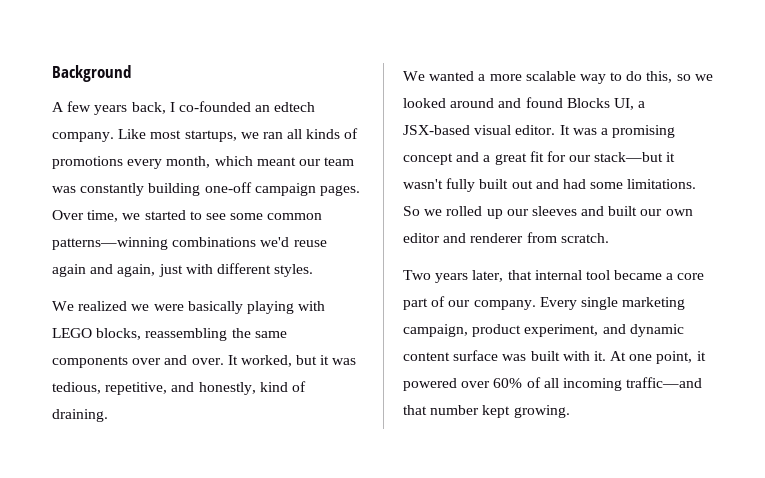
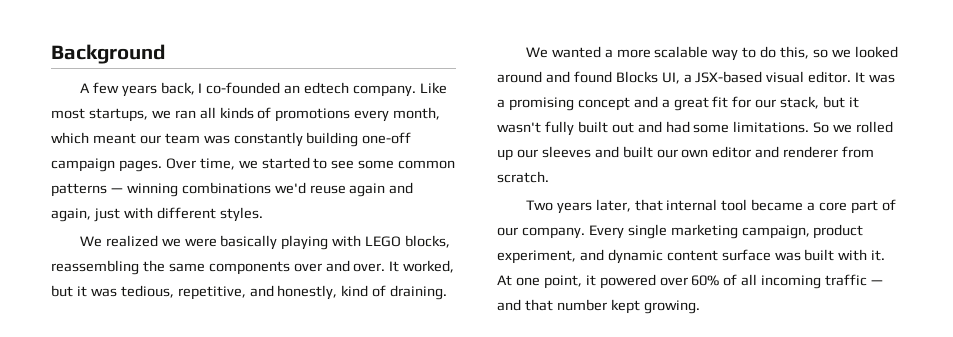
- Over time, we started to see some common patterns—winning combinations we'd reuse again and again, just with different styles.
+ Over time, we started to see some common patterns — winning combinations we'd reuse again and again, just with different styles.
- It was a promising concept and a great fit for our stack—but it wasn't fully built out and had some limitations.
+ It was a promising concept and a great fit for our stack, but it wasn't fully built out and had some limitations.
- At one point, it powered over 60% of all incoming traffic—and that number kept growing.
+ At one point, it powered over 60% of all incoming traffic — and that number kept growing.

